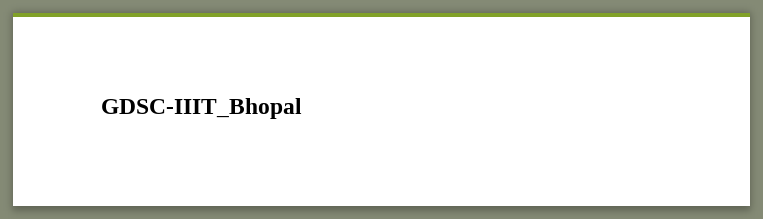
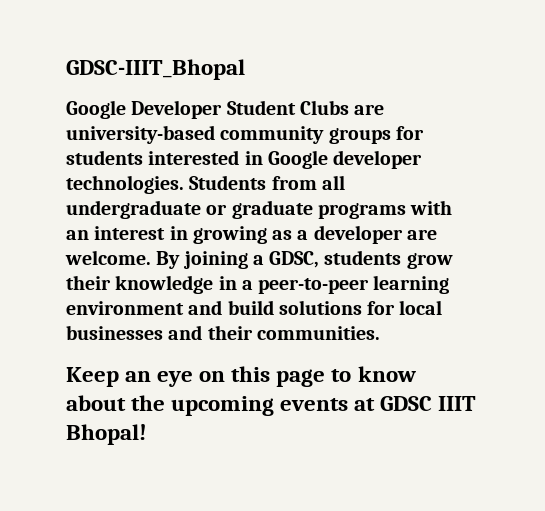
+ Google Developer Student Clubs are university-based community groups for students interested in Google developer technologies. Students from all undergraduate or graduate programs with an interest in growing as a developer are welcome. By joining a GDSC, students grow their knowledge in a peer-to-peer learning environment and build solutions for local businesses and their communities.
+ Keep an eye on this page to know about the upcoming events at GDSC IIIT Bhopal!

